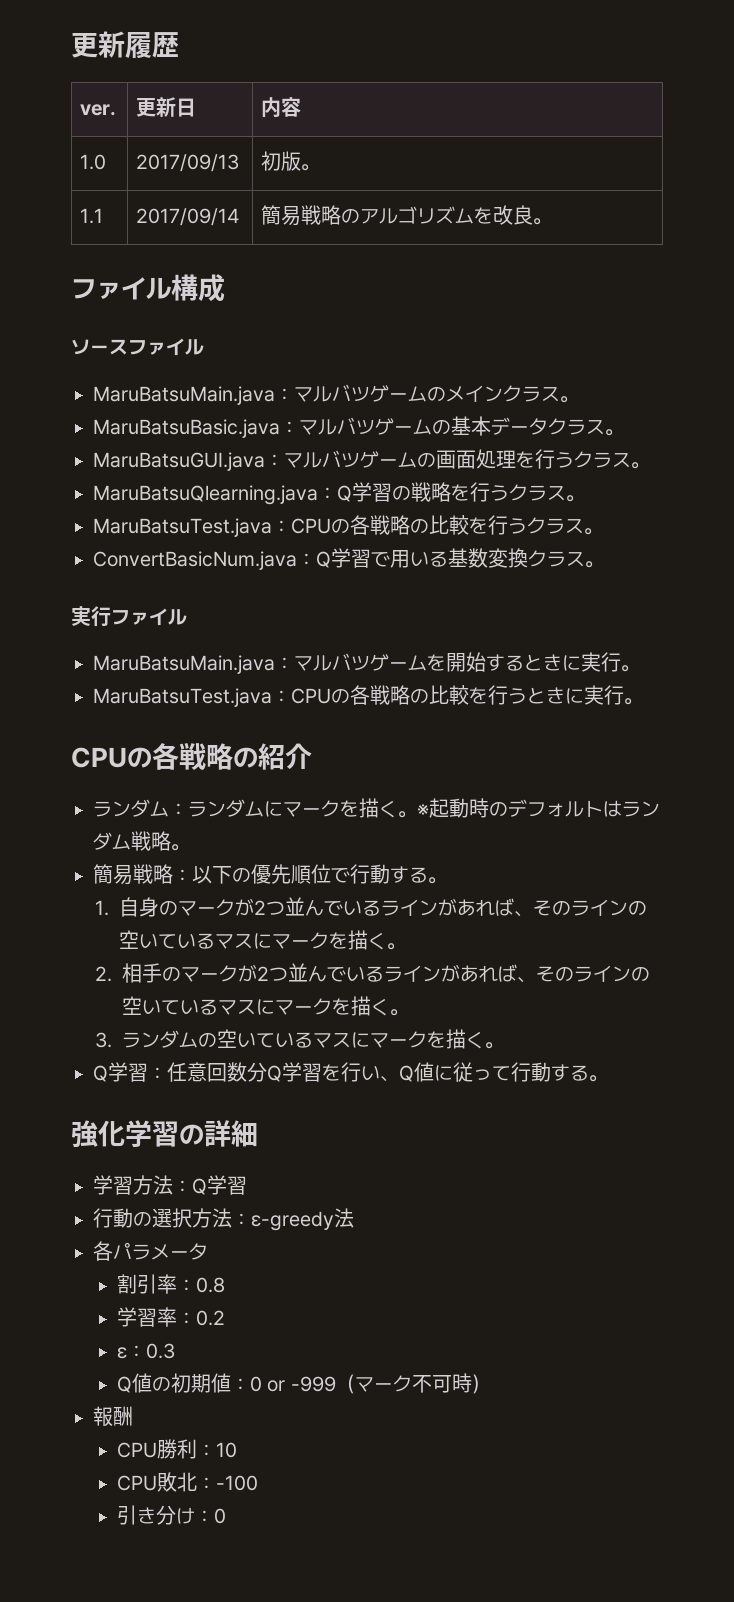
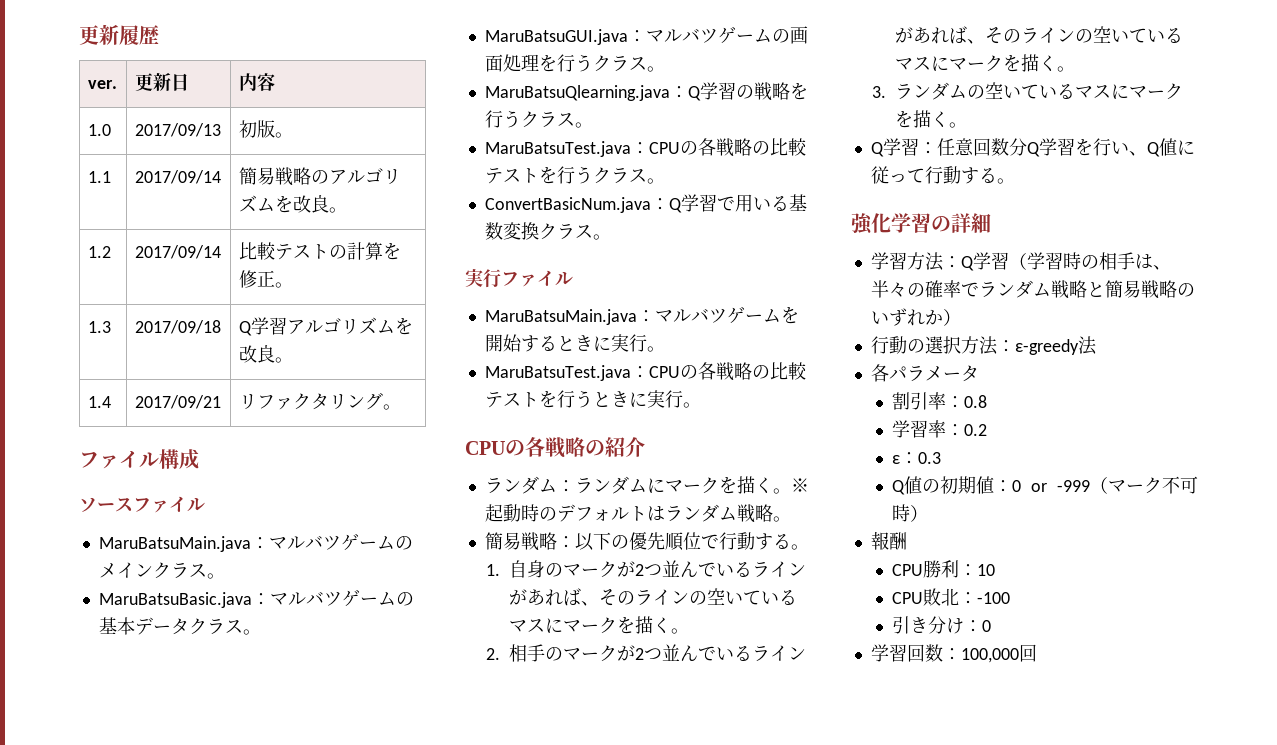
+ 1.2 | 2017/09/14 | 比較テストの計算を修正。
+ 1.3 | 2017/09/18 | Q学習アルゴリズムを改良。
+ 1.4 | 2017/09/21 | リファクタリング。
- MaruBatsuTest.java：CPUの各戦略の比較を行うクラス。
+ MaruBatsuTest.java：CPUの各戦略の比較テストを行うクラス。
- MaruBatsuTest.java：CPUの各戦略の比較を行うときに実行。
+ MaruBatsuTest.java：CPUの各戦略の比較テストを行うときに実行。
- 学習方法：Q学習
+ 学習方法：Q学習（学習時の相手は、半々の確率でランダム戦略と簡易戦略のいずれか）
+ 学習回数：100,000回

